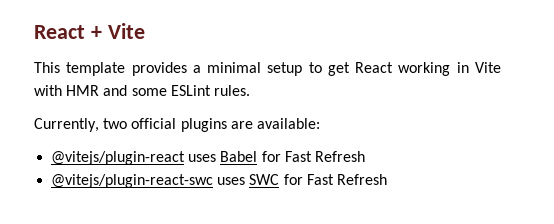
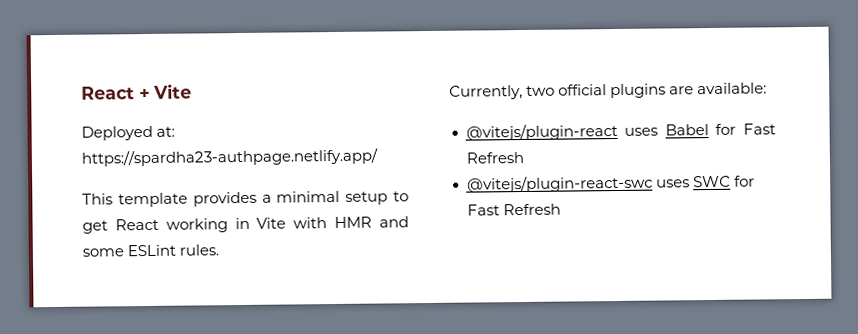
+ Deployed at: https://spardha23-authpage.netlify.app/

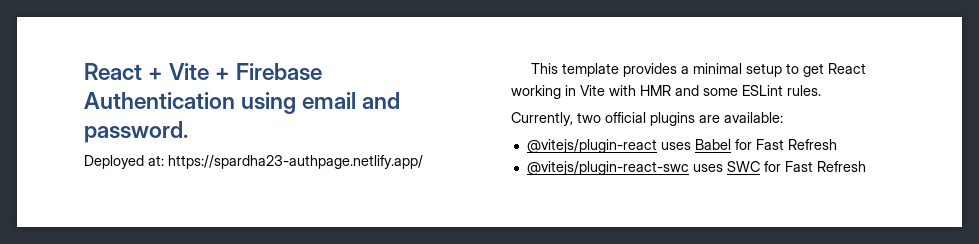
- React + Vite
+ React + Vite + Firebase Authentication using email and password.

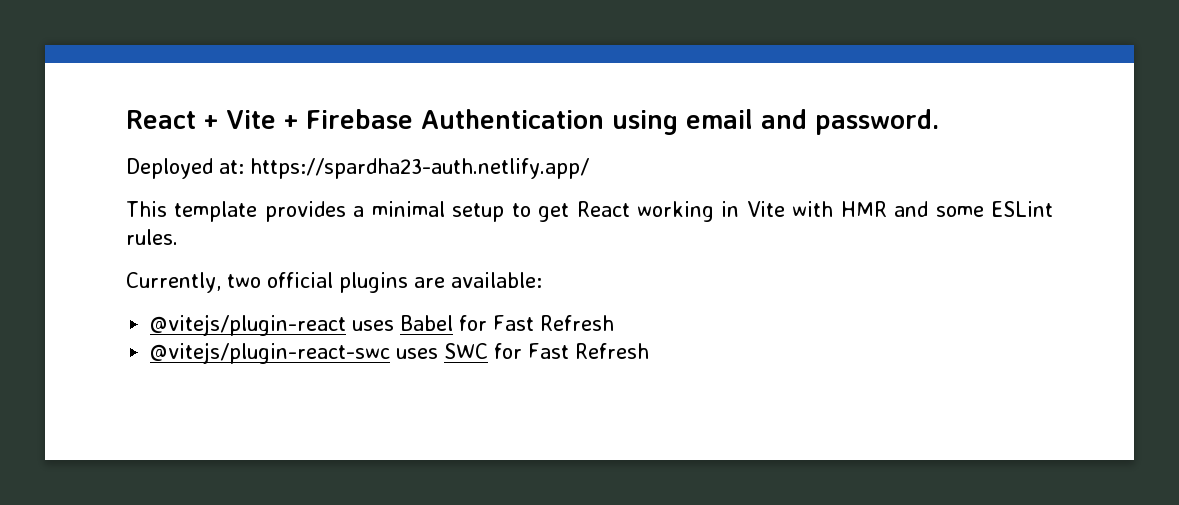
- Deployed at: https://spardha23-authpage.netlify.app/
+ Deployed at: https://spardha23-auth.netlify.app/

